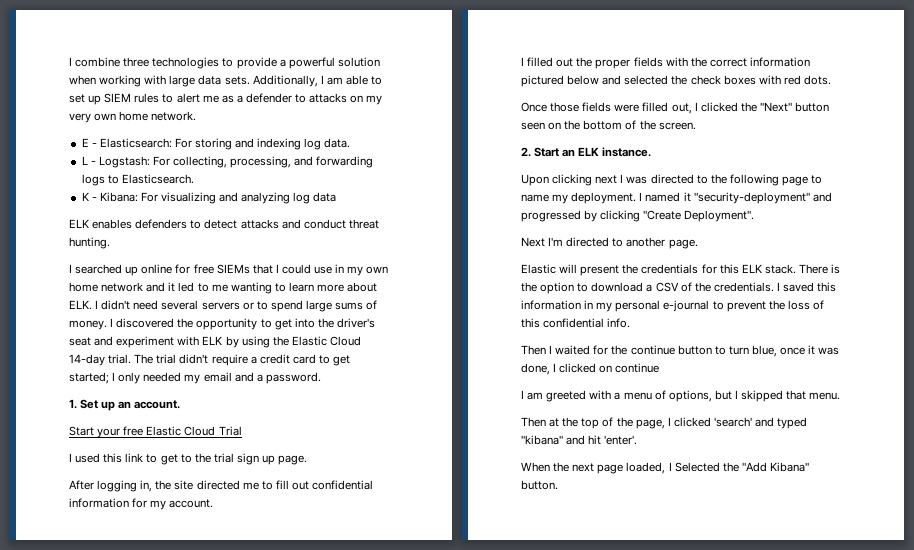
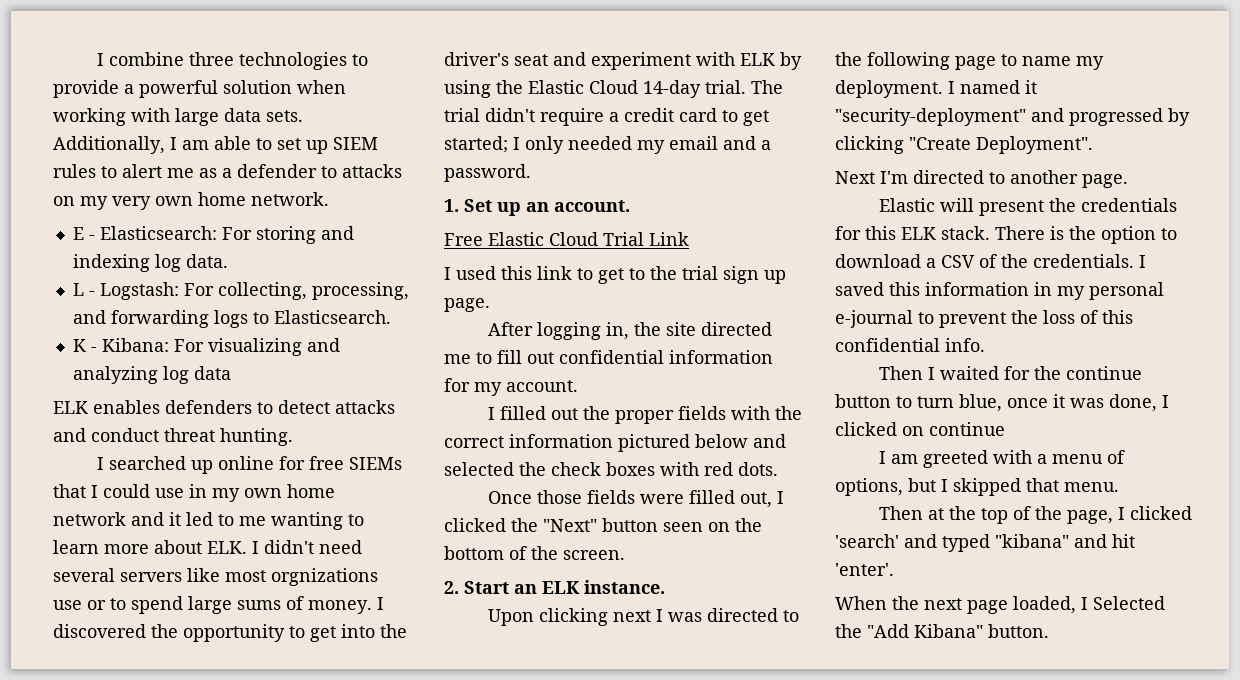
- I searched up online for free SIEMs that I could use in my own home network and it led to me wanting to learn more about ELK. I didn't need several servers or to spend large sums of money.
+ I searched up online for free SIEMs that I could use in my own home network and it led to me wanting to learn more about ELK. I didn't need several servers like most orgnizations use or to spend large sums of money.
- Start your free Elastic Cloud Trial
+ Free Elastic Cloud Trial Link

